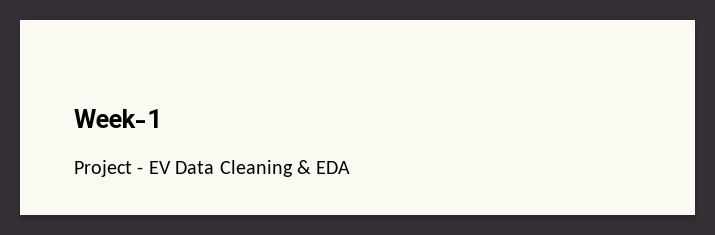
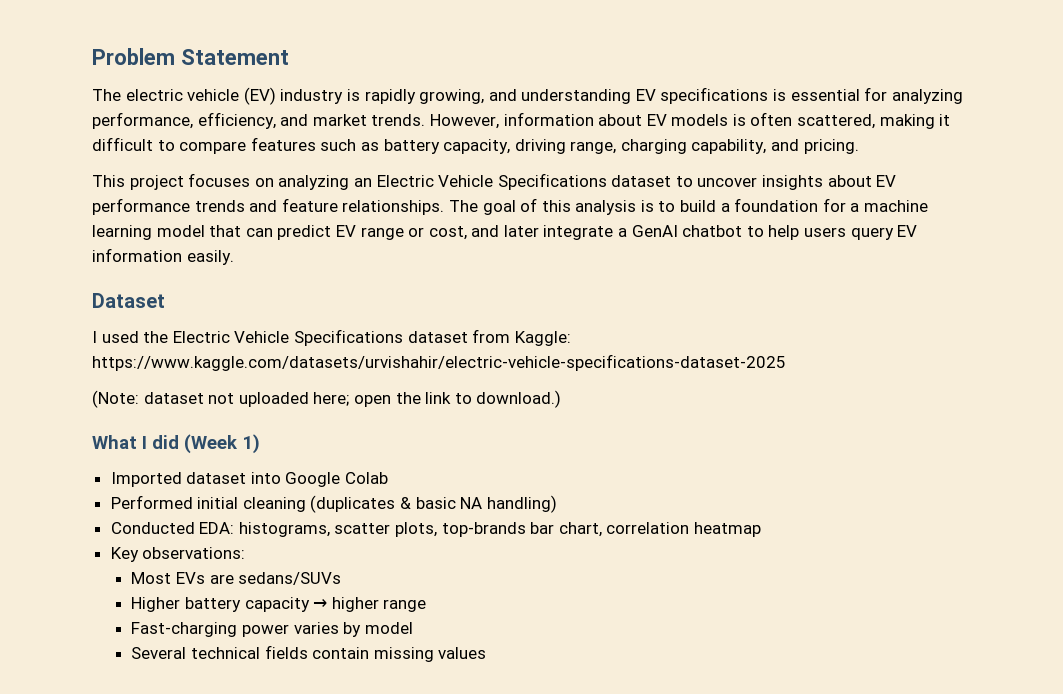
- Week-1
- Project - EV Data Cleaning & EDA
+ Problem Statement
+ The electric vehicle (EV) industry is rapidly growing, and understanding EV specifications is essential for analyzing performance, efficiency, and market trends. However, information about EV models is often scattered, making it difficult to compare features such as battery capacity, driving range, charging capability, and pricing.
+ This project focuses on analyzing an Electric Vehicle Specifications dataset to uncover insights about EV performance trends and feature relationships. The goal of this analysis is to build a foundation for a machine learning model that can predict EV range or cost, and later integrate a GenAI chatbot to help users query EV information easily.
+ Dataset
+ I used the Electric Vehicle Specifications dataset from Kaggle: https://www.kaggle.com/datasets/urvishahir/electric-vehicle-specifications-dataset-2025
+ (Note: dataset not uploaded here; open the link to download.)
+ What I did (Week 1)
+ Imported dataset into Google Colab
+ Performed initial cleaning (duplicates & basic NA handling)
+ Conducted EDA: histograms, scatter plots, top-brands bar chart, correlation heatmap
+ Key observations:
+ Most EVs are sedans/SUVs
+ Higher battery capacity → higher range
+ Fast-charging power varies by model
+ Several technical fields contain missing values

